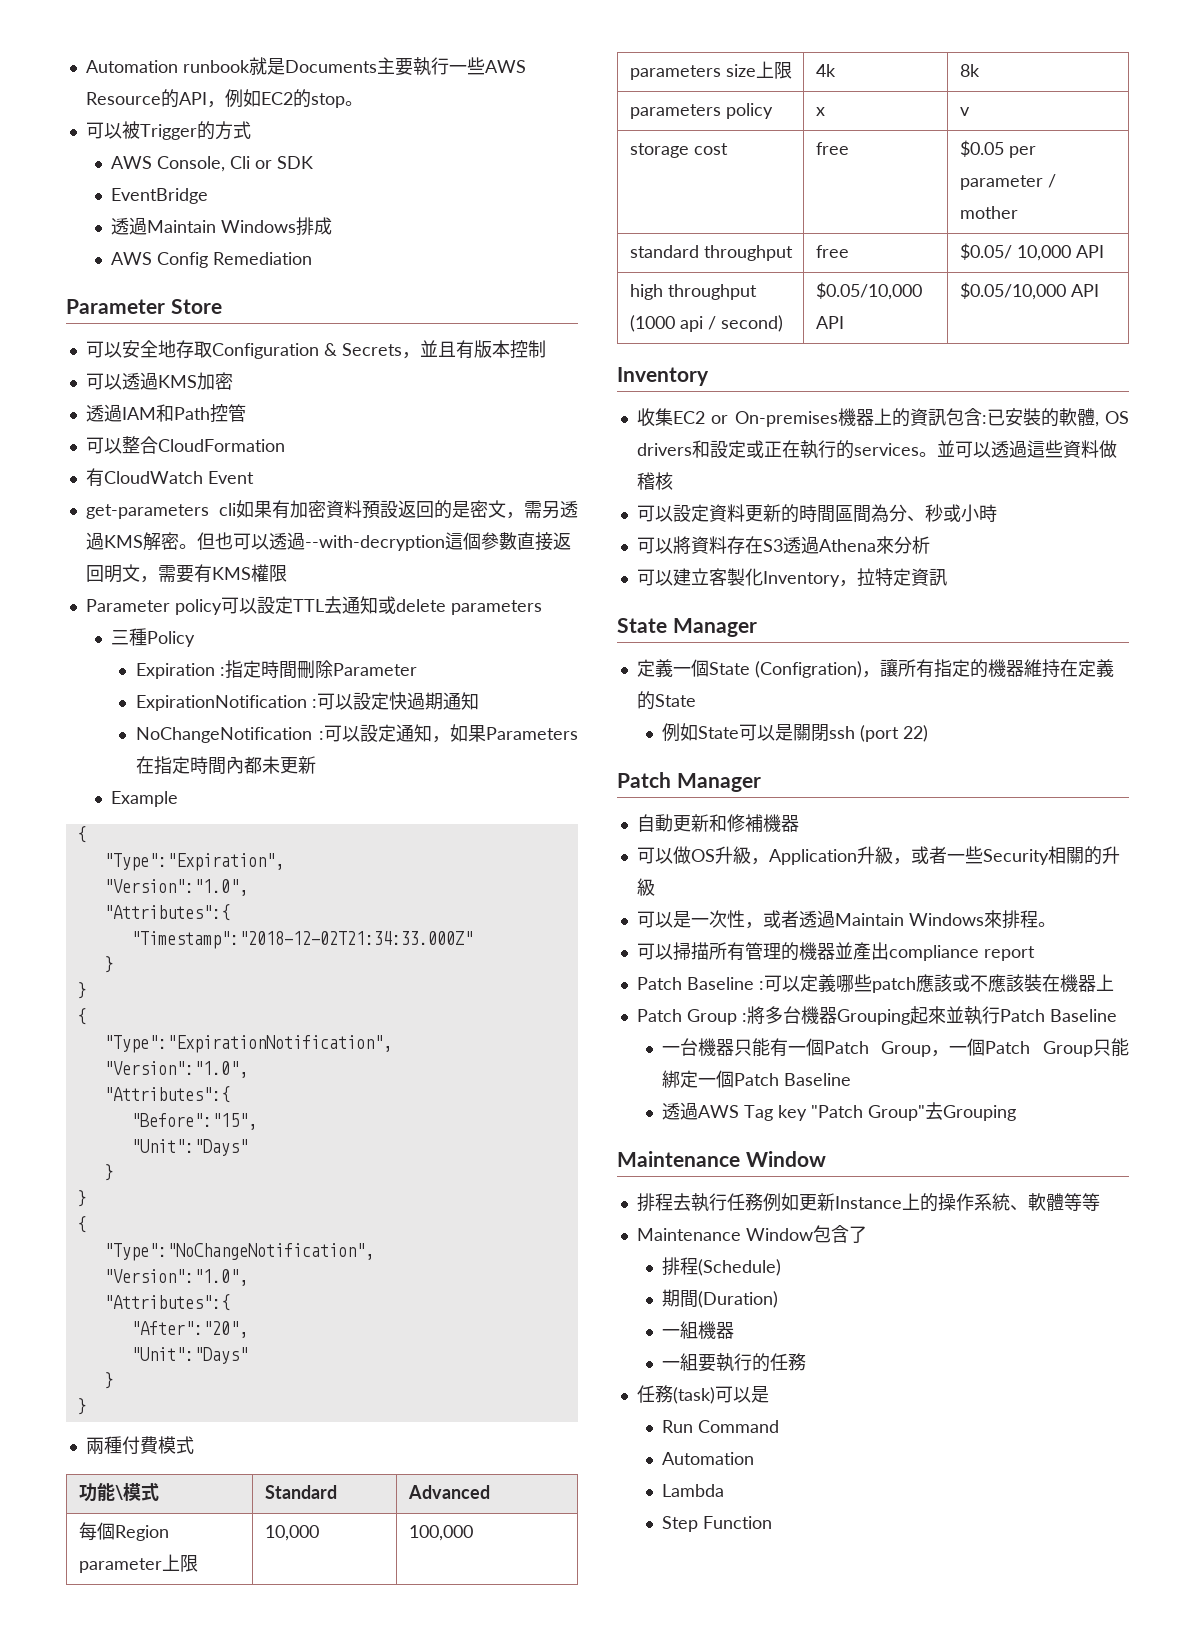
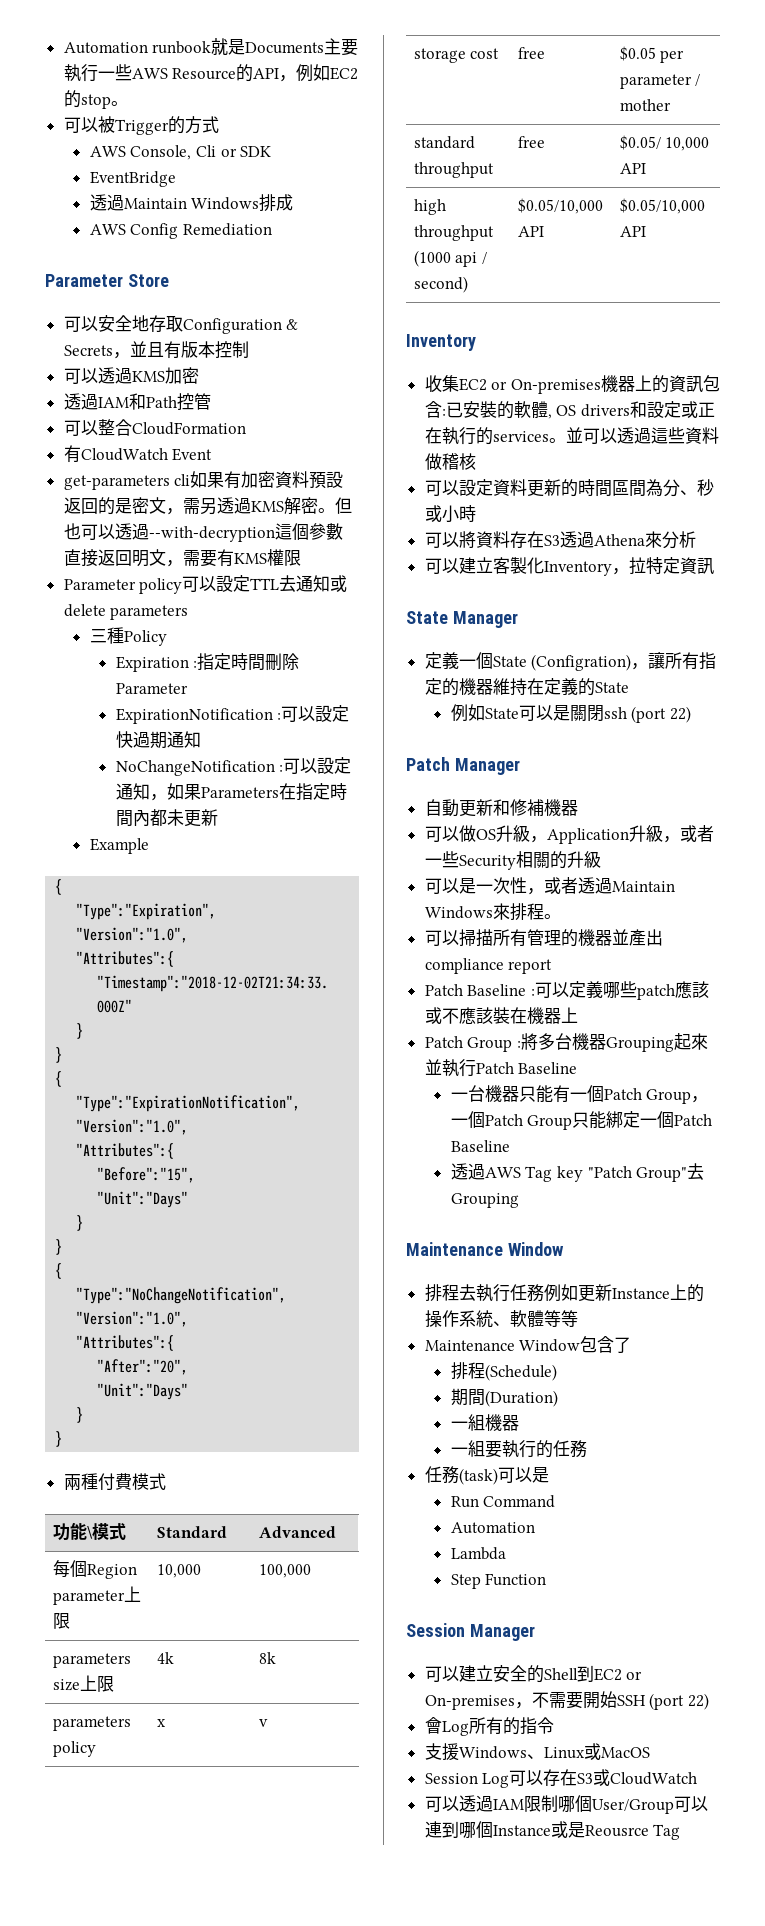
+ Session Manager
+ 可以建立安全的Shell到EC2 or On-premises，不需要開始SSH (port 22)
+ 會Log所有的指令
+ 支援Windows、Linux或MacOS
+ Session Log可以存在S3或CloudWatch
+ 可以透過IAM限制哪個User/Group可以連到哪個Instance或是Reousrce Tag

